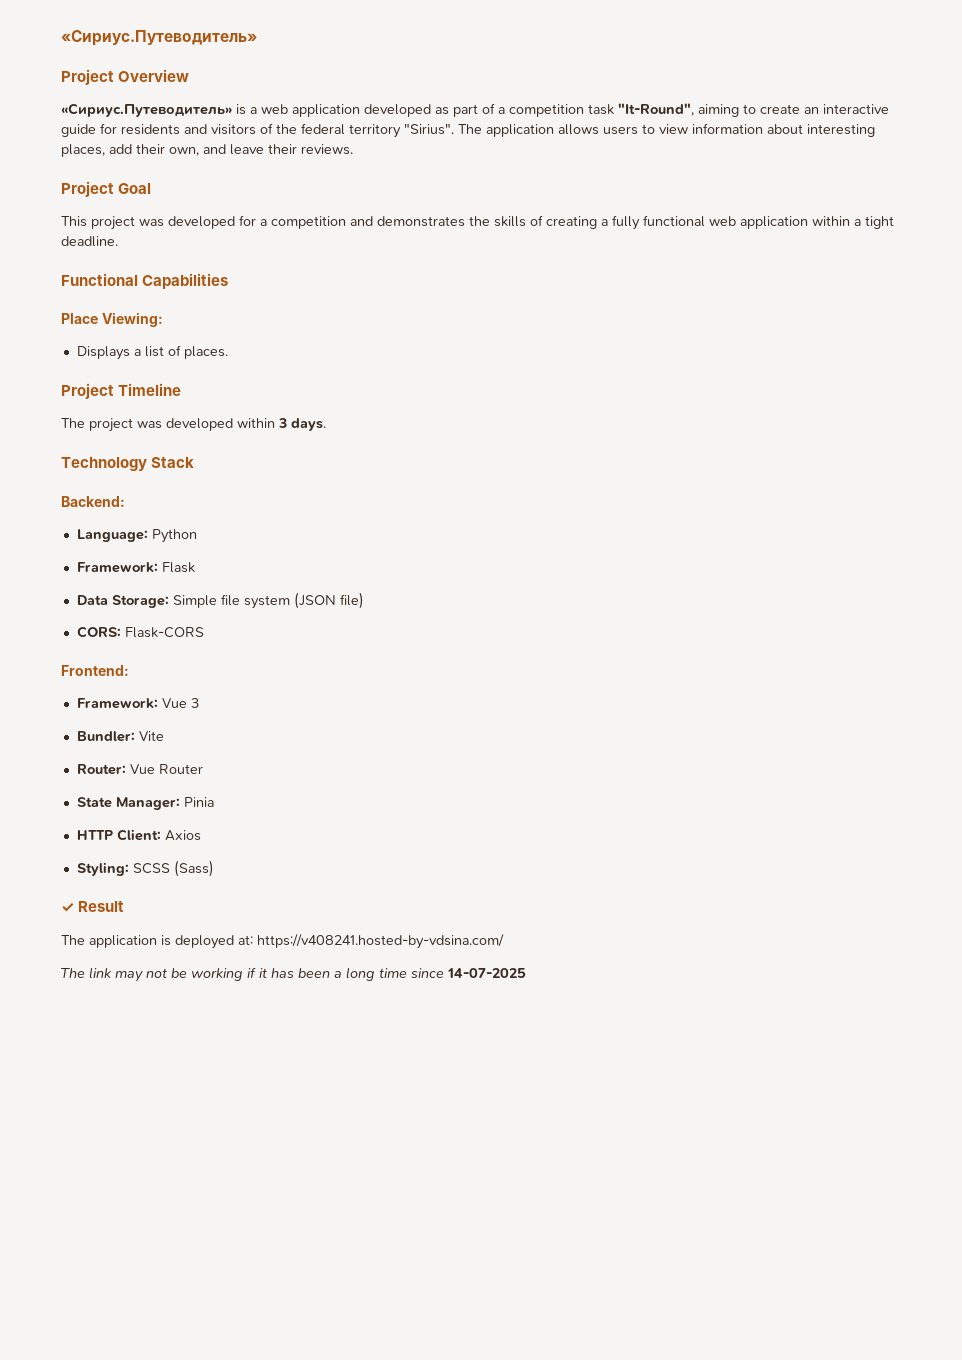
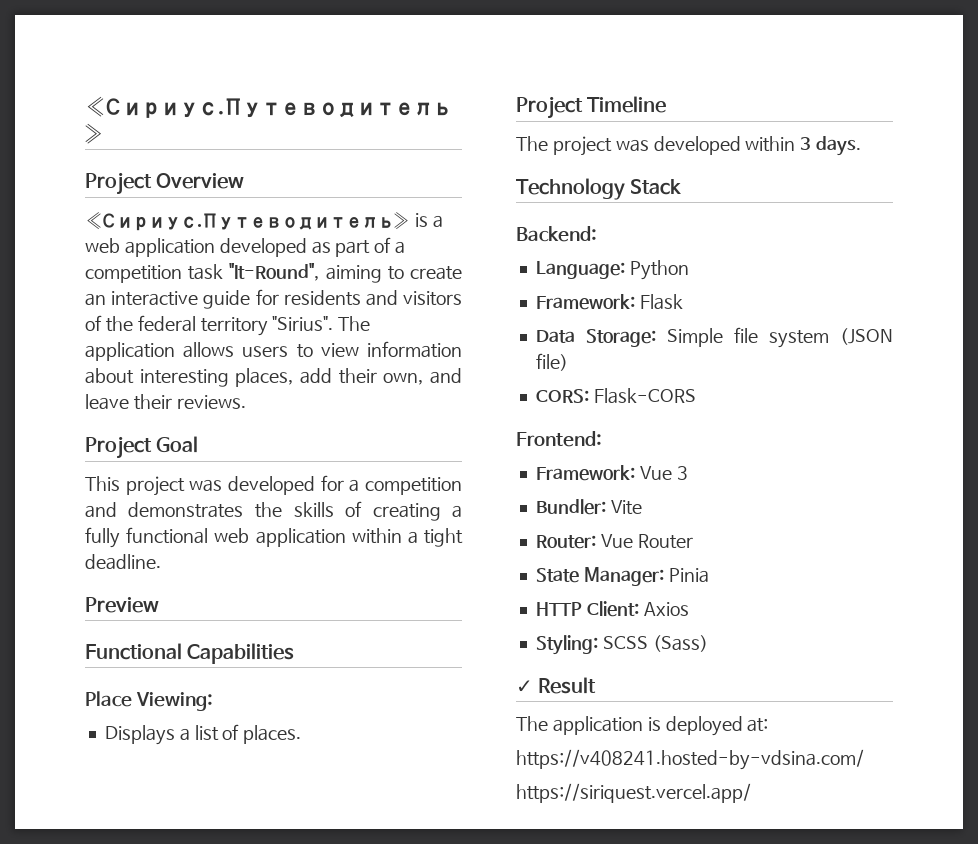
+ Preview
- The application is deployed at: https://v408241.hosted-by-vdsina.com/
+ The application is deployed at:
+ https://v408241.hosted-by-vdsina.com/
- The link may not be working if it has been a long time since 14-07-2025
+ https://siriquest.vercel.app/

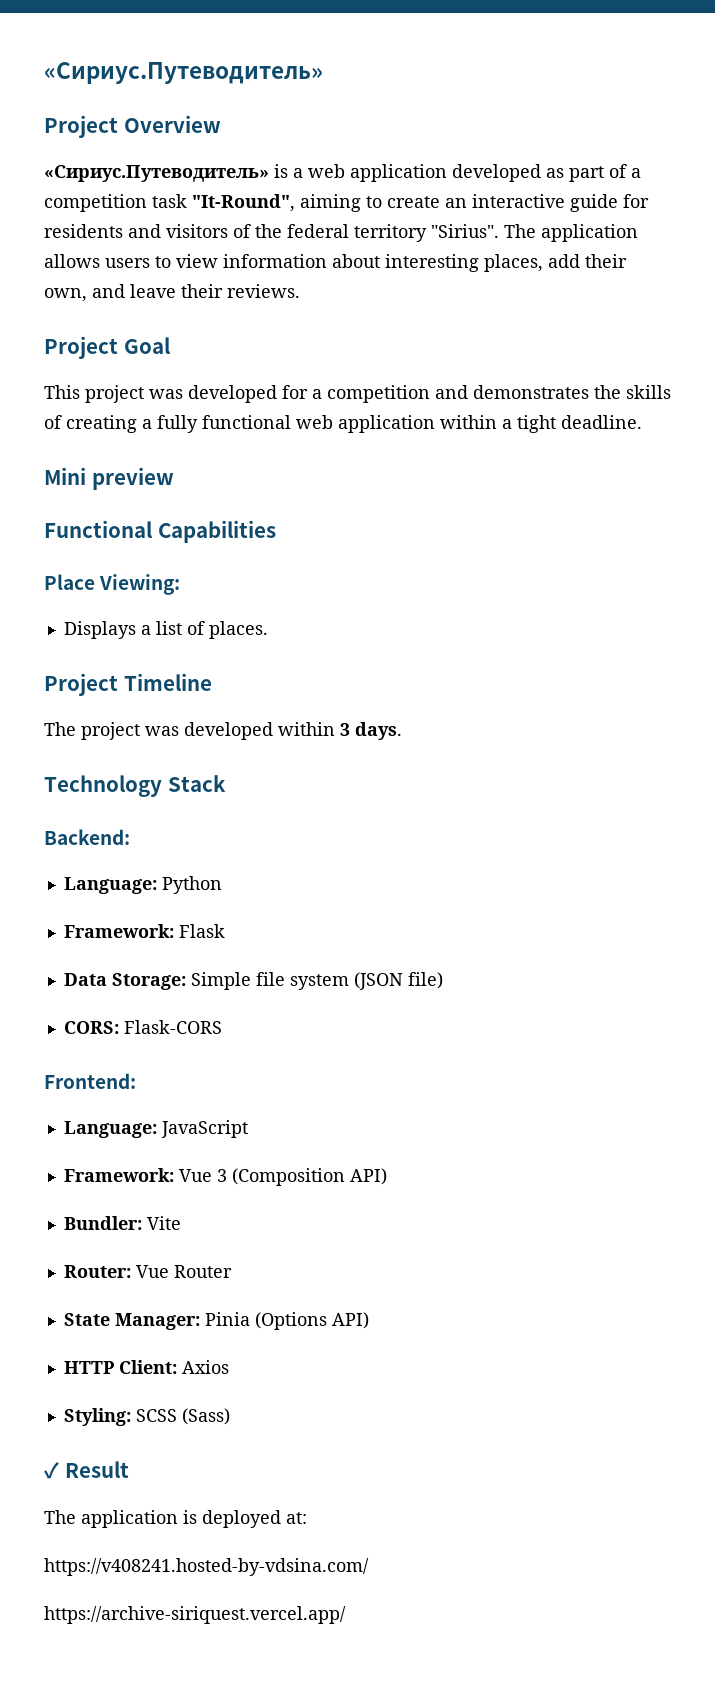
- Preview
+ Mini preview
+ Language: JavaScript
- Framework: Vue 3
+ Framework: Vue 3 (Composition API)
- State Manager: Pinia
+ State Manager: Pinia (Options API)
- https://siriquest.vercel.app/
+ https://archive-siriquest.vercel.app/

